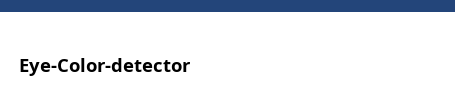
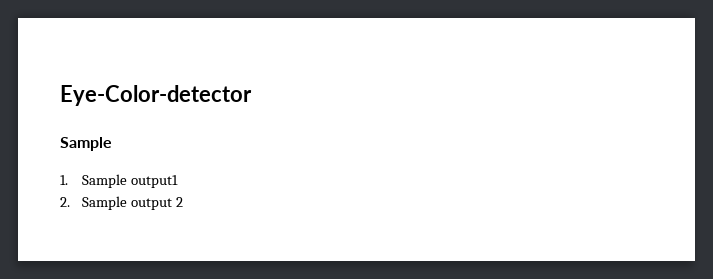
  Eye-Color-detector
+ Sample
+ 1. Sample output1
+ 2. Sample output 2

